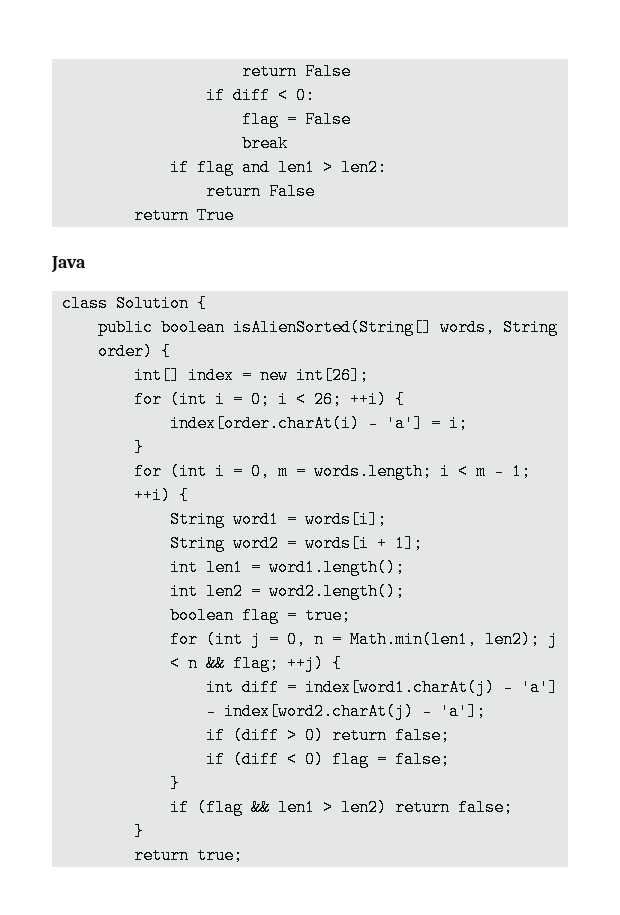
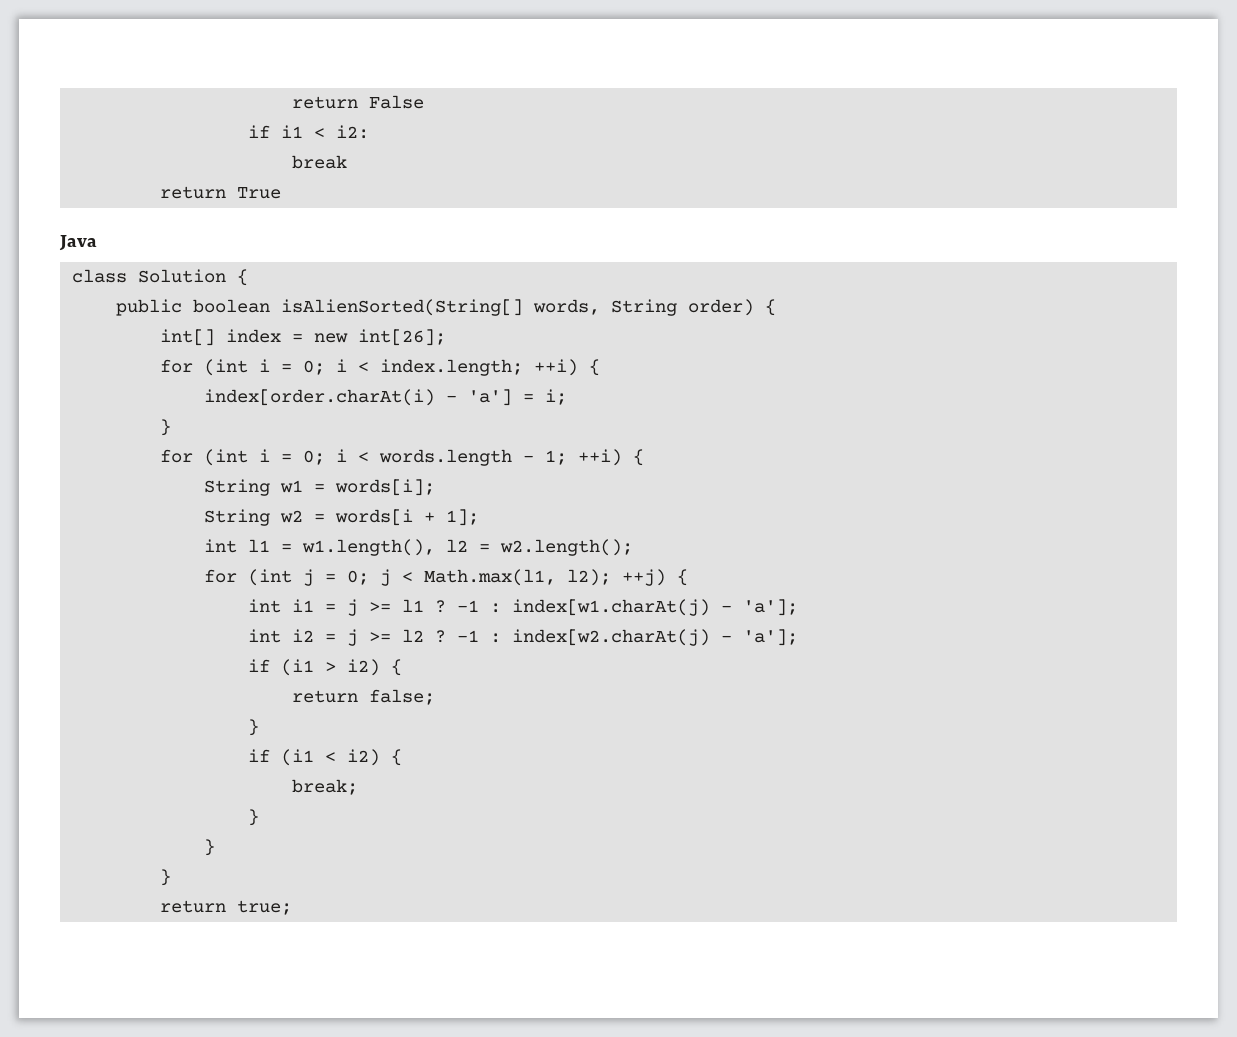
- if diff < 0:
- flag = False
+ if i1 < i2:
  break
- if flag and len1 > len2:
- return False
- for (int i = 0; i < 26; ++i) {
+ for (int i = 0; i < index.length; ++i) {
- for (int i = 0, m = words.length; i < m - 1; ++i) {
+ for (int i = 0; i < words.length - 1; ++i) {
- String word1 = words[i];
+ String w1 = words[i];
- String word2 = words[i + 1];
+ String w2 = words[i + 1];
- int len1 = word1.length();
- int len2 = word2.length();
- boolean flag = true;
- for (int j = 0, n = Math.min(len1, len2); j < n && flag; ++j) {
- int diff = index[word1.charAt(j) - 'a'] - index[word2.charAt(j) - 'a'];
- if (diff > 0) return false;
- if (diff < 0) flag = false;
+ int l1 = w1.length(), l2 = w2.length();
+ for (int j = 0; j < Math.max(l1, l2); ++j) {
+ int i1 = j >= l1 ? -1 : index[w1.charAt(j) - 'a'];
+ int i2 = j >= l2 ? -1 : index[w2.charAt(j) - 'a'];
+ if (i1 > i2) {
+ return false;
  }
- if (flag && len1 > len2) return false;
+ if (i1 < i2) {
+ break;
+ }
+ }

